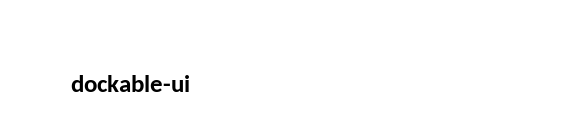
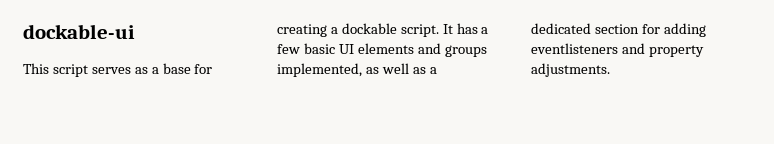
+ This script serves as a base for creating a dockable script. It has a few basic UI elements and groups implemented, as well as a dedicated section for adding eventlisteners and property adjustments.

